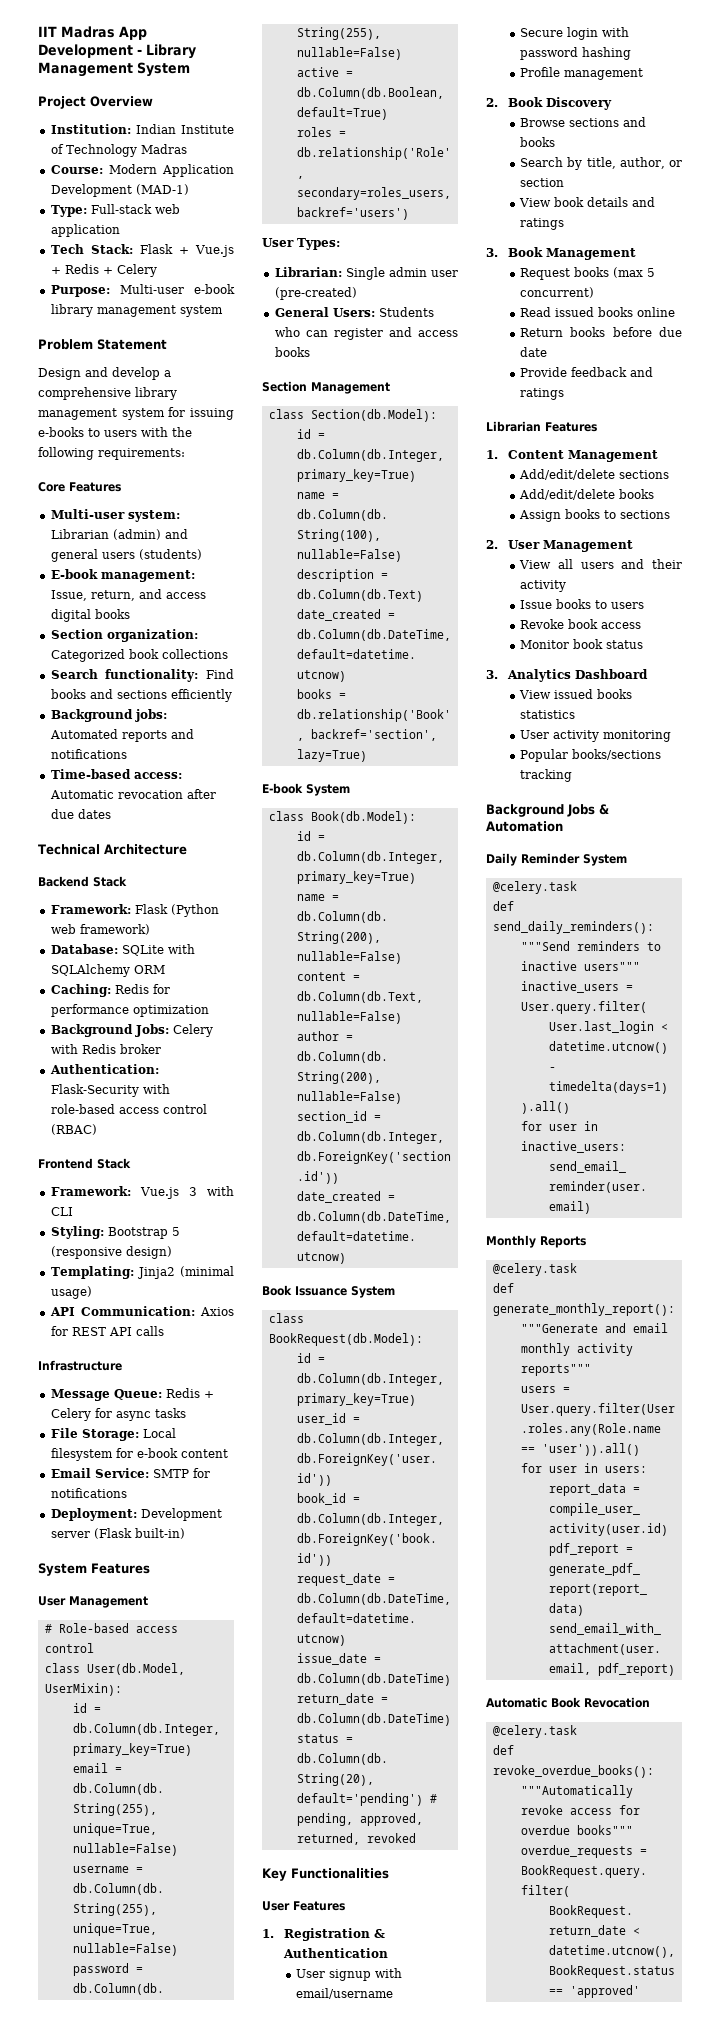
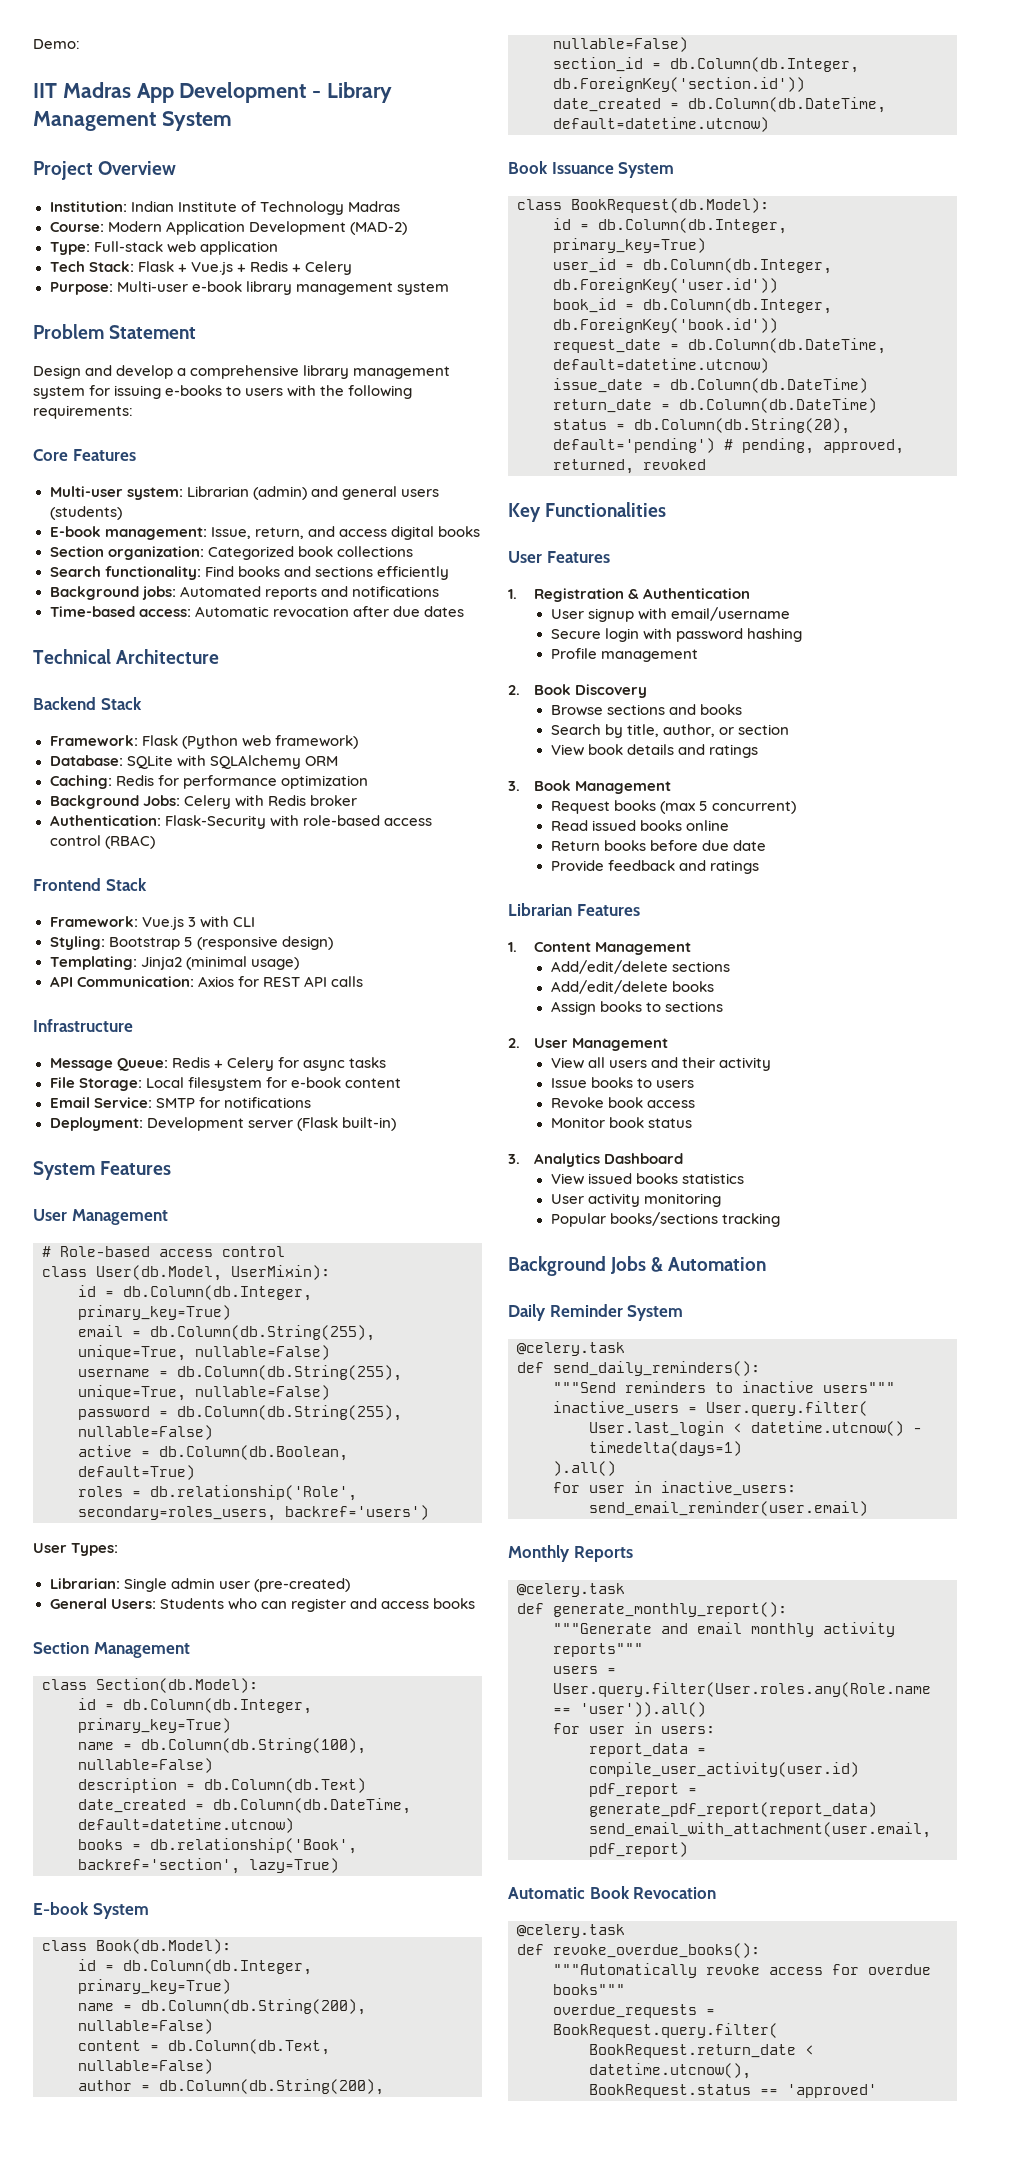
+ Demo:
- Course: Modern Application Development (MAD-1)
+ Course: Modern Application Development (MAD-2)

